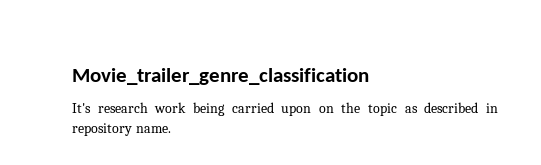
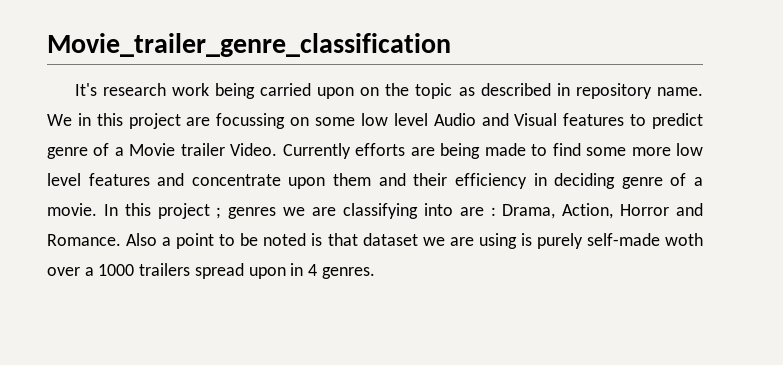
+ We in this project are focussing on some low level Audio and Visual features to predict genre of a Movie trailer Video. Currently efforts are being made to find some more low level features and concentrate upon them and their efficiency in deciding genre of a movie. In this project ; genres we are classifying into are : Drama, Action, Horror and Romance. Also a point to be noted is that dataset we are using is purely self-made woth over a 1000 trailers spread upon in 4 genres.

